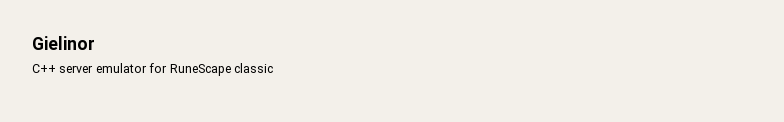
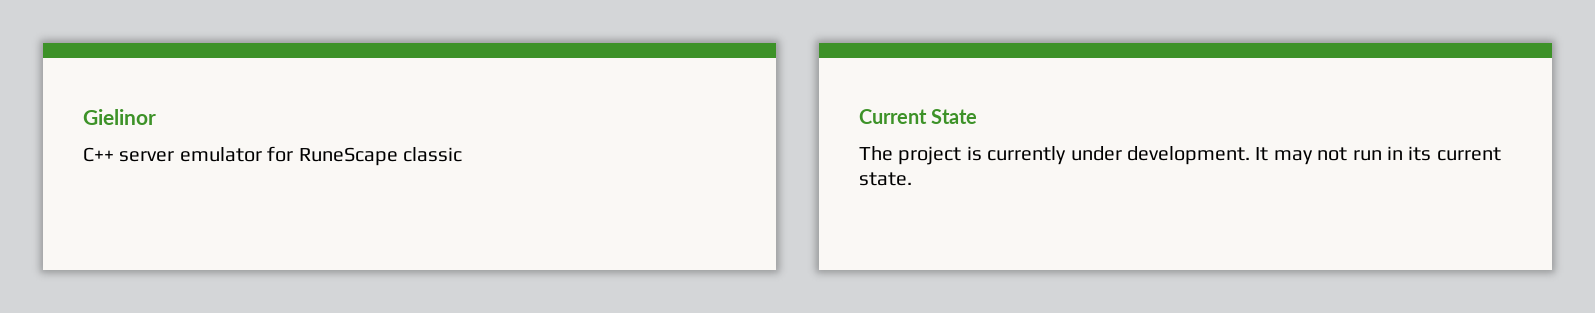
+ Current State
+ The project is currently under development. It may not run in its current state.

